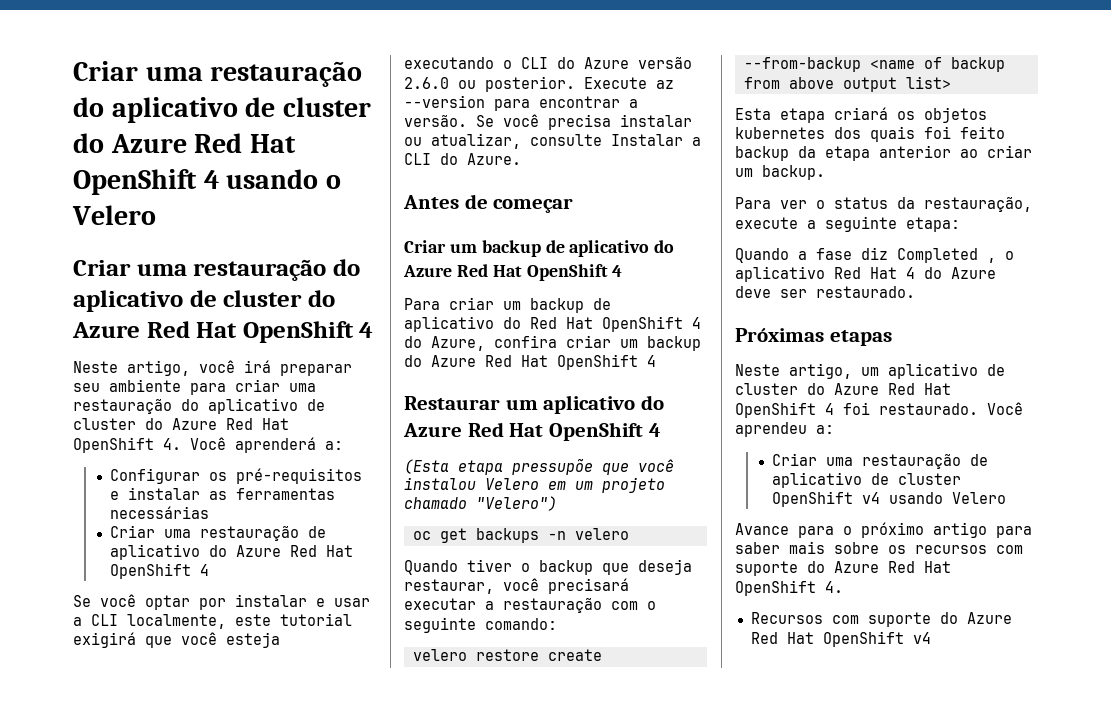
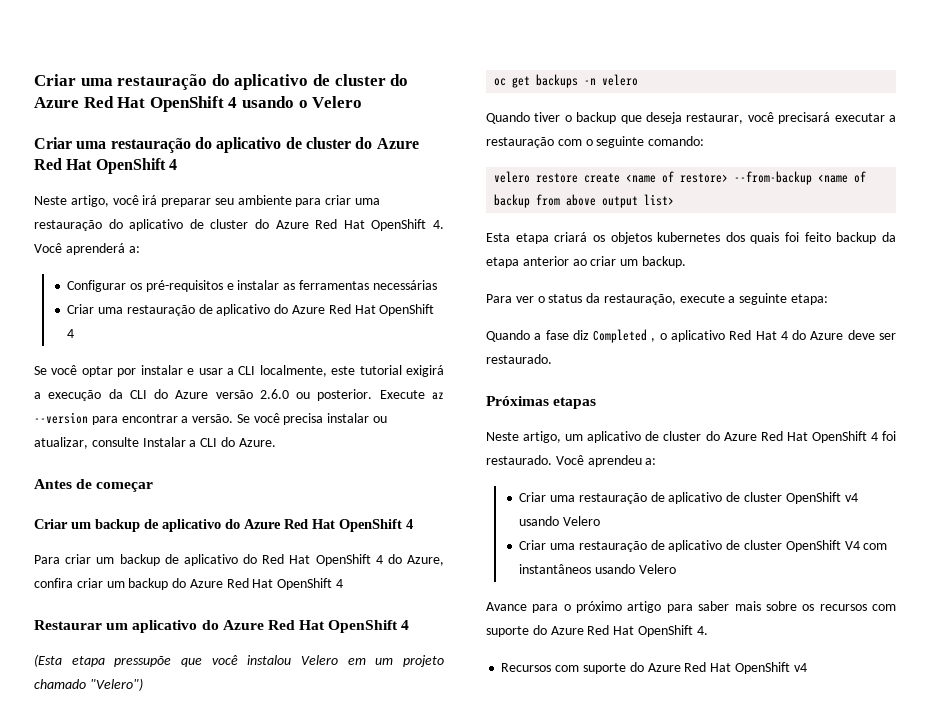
- Se você optar por instalar e usar a CLI localmente, este tutorial exigirá que você esteja executando o CLI do Azure versão 2.6.0 ou posterior.
+ Se você optar por instalar e usar a CLI localmente, este tutorial exigirá a execução da CLI do Azure versão 2.6.0 ou posterior.
- velero restore create --from-backup <name of backup from above output list>
+ velero restore create <name of restore> --from-backup <name of backup from above output list>
+ Criar uma restauração de aplicativo de cluster OpenShift V4 com instantâneos usando Velero

